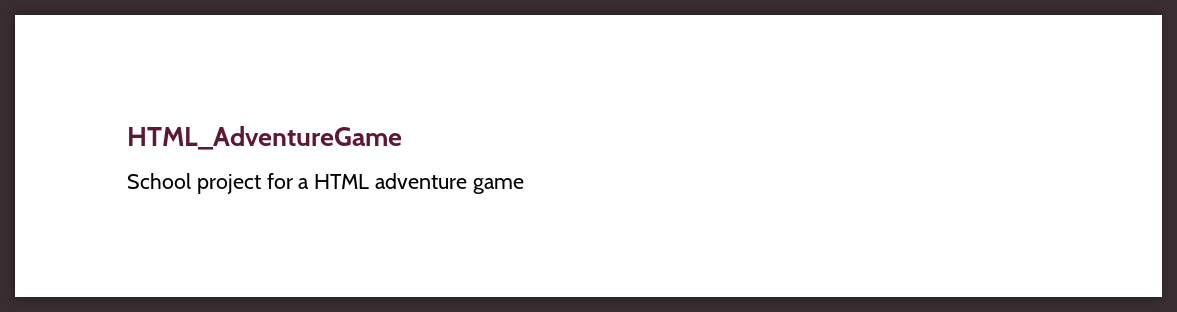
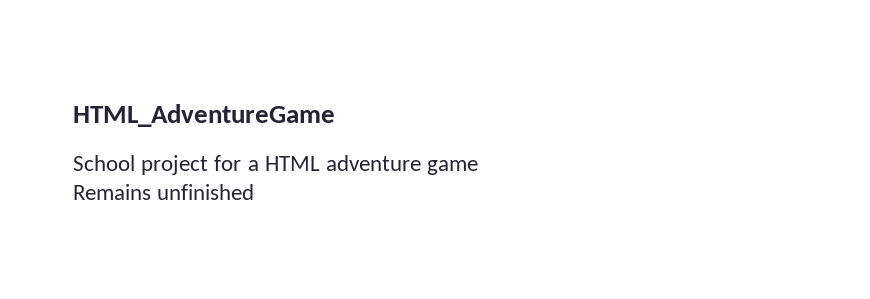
+ Remains unfinished

